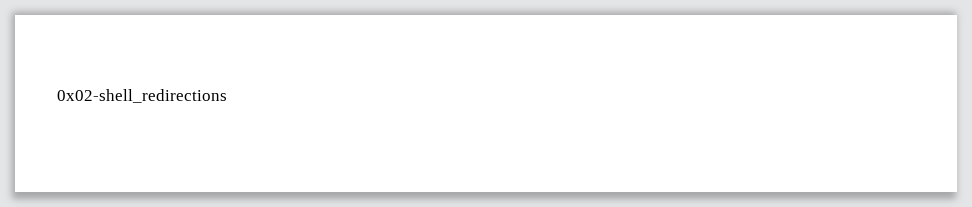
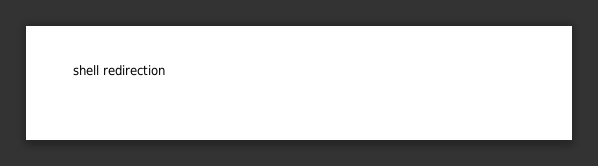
- 0x02-shell_redirections
+ shell redirection

